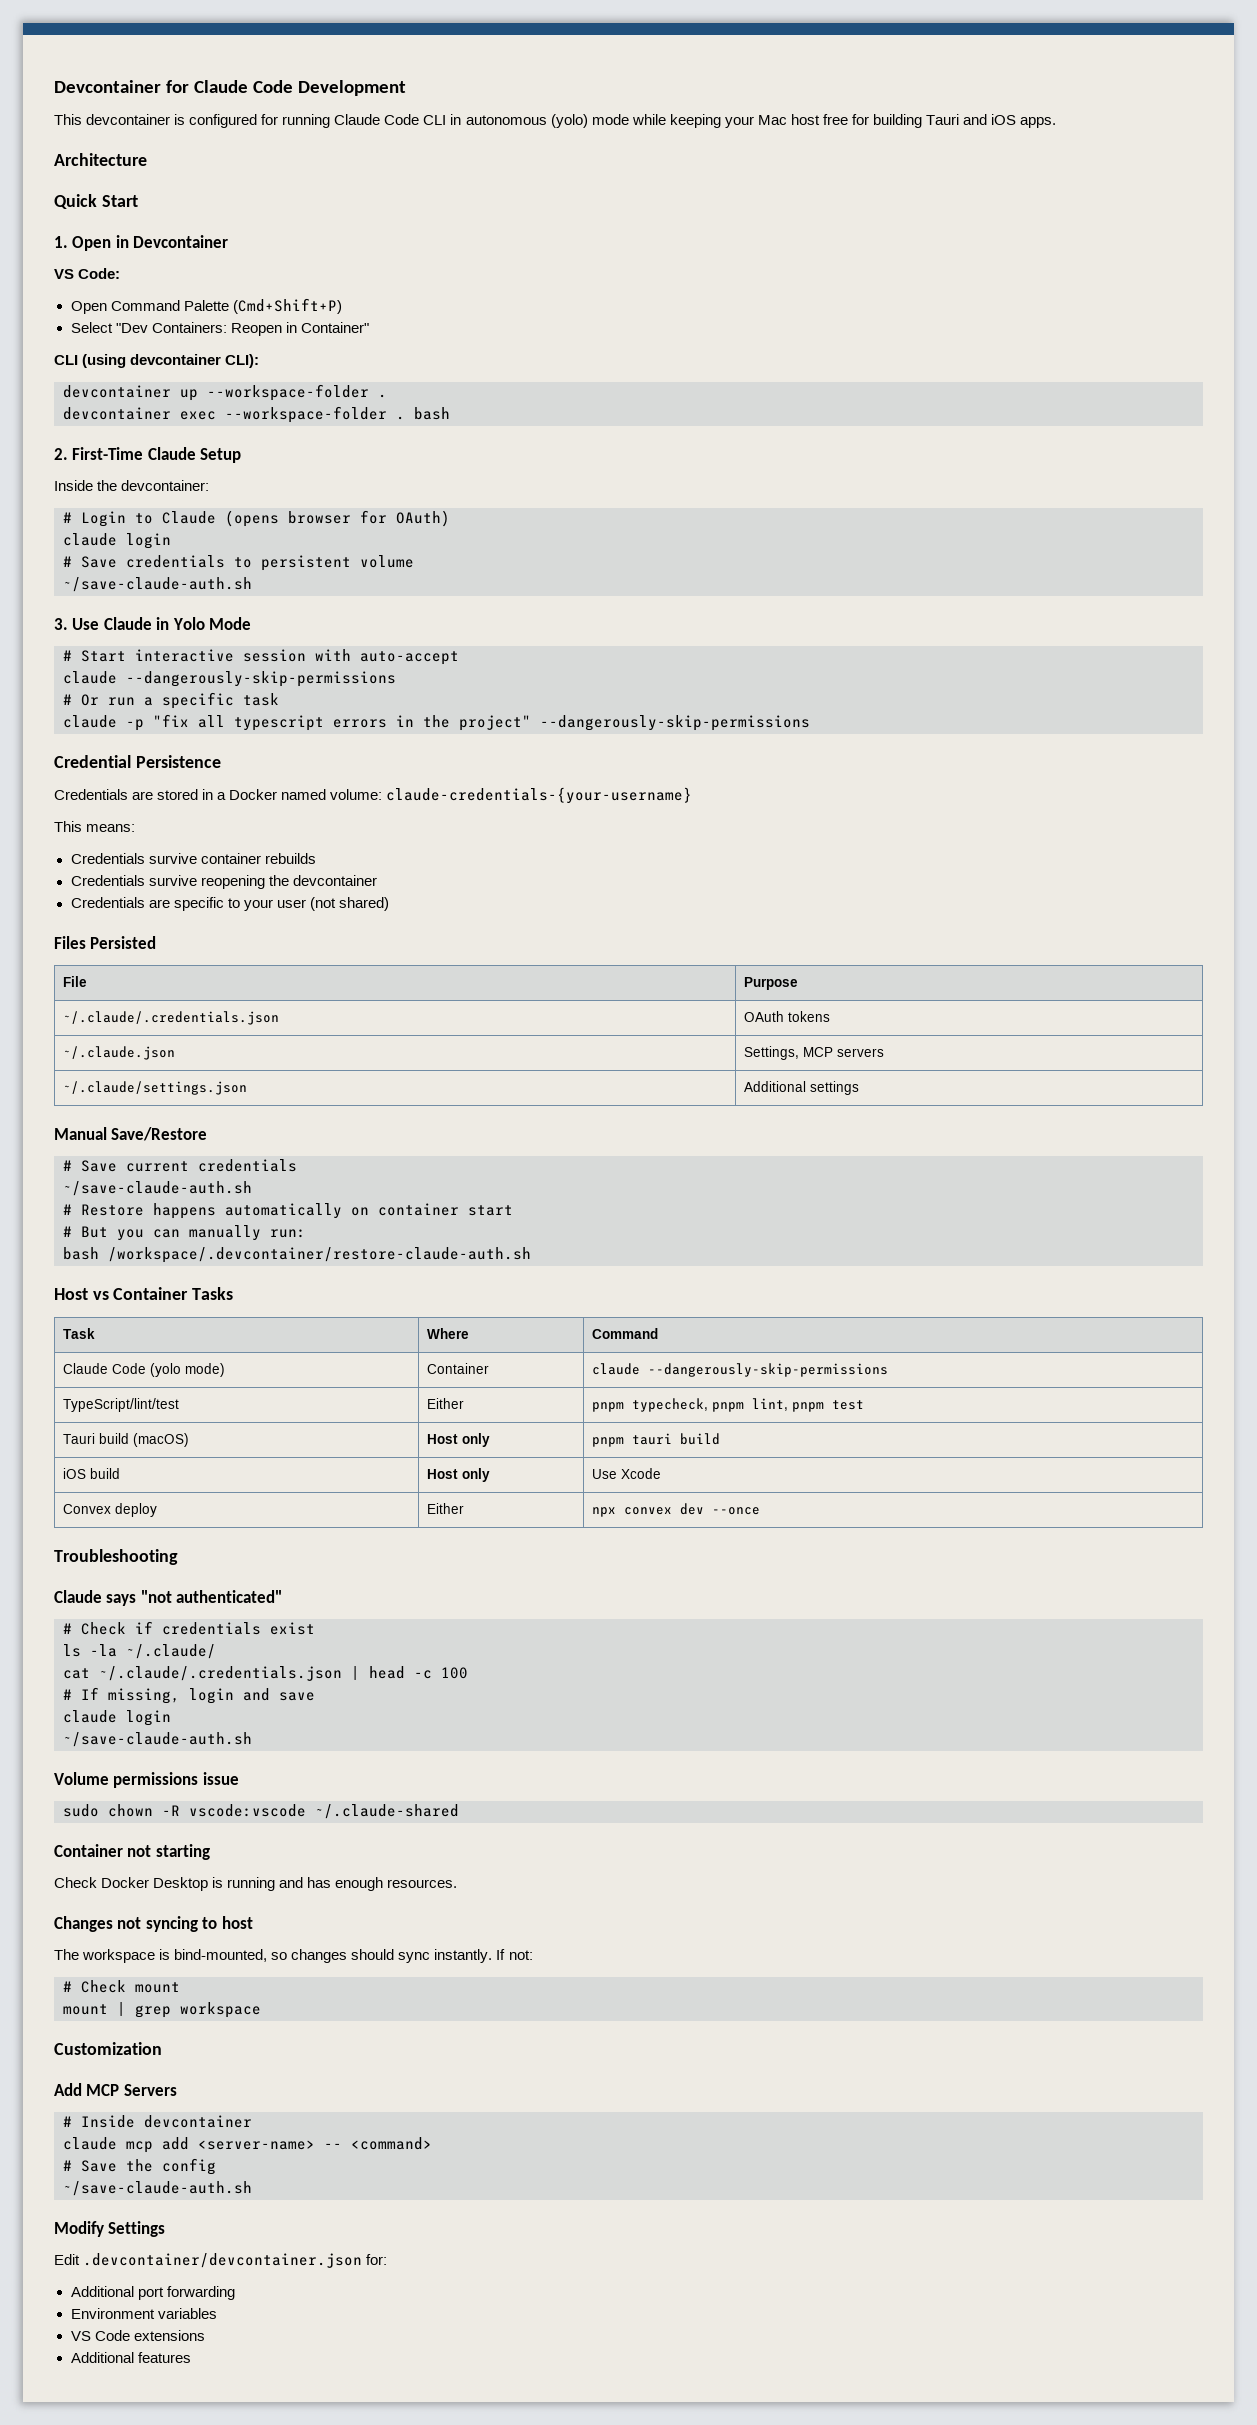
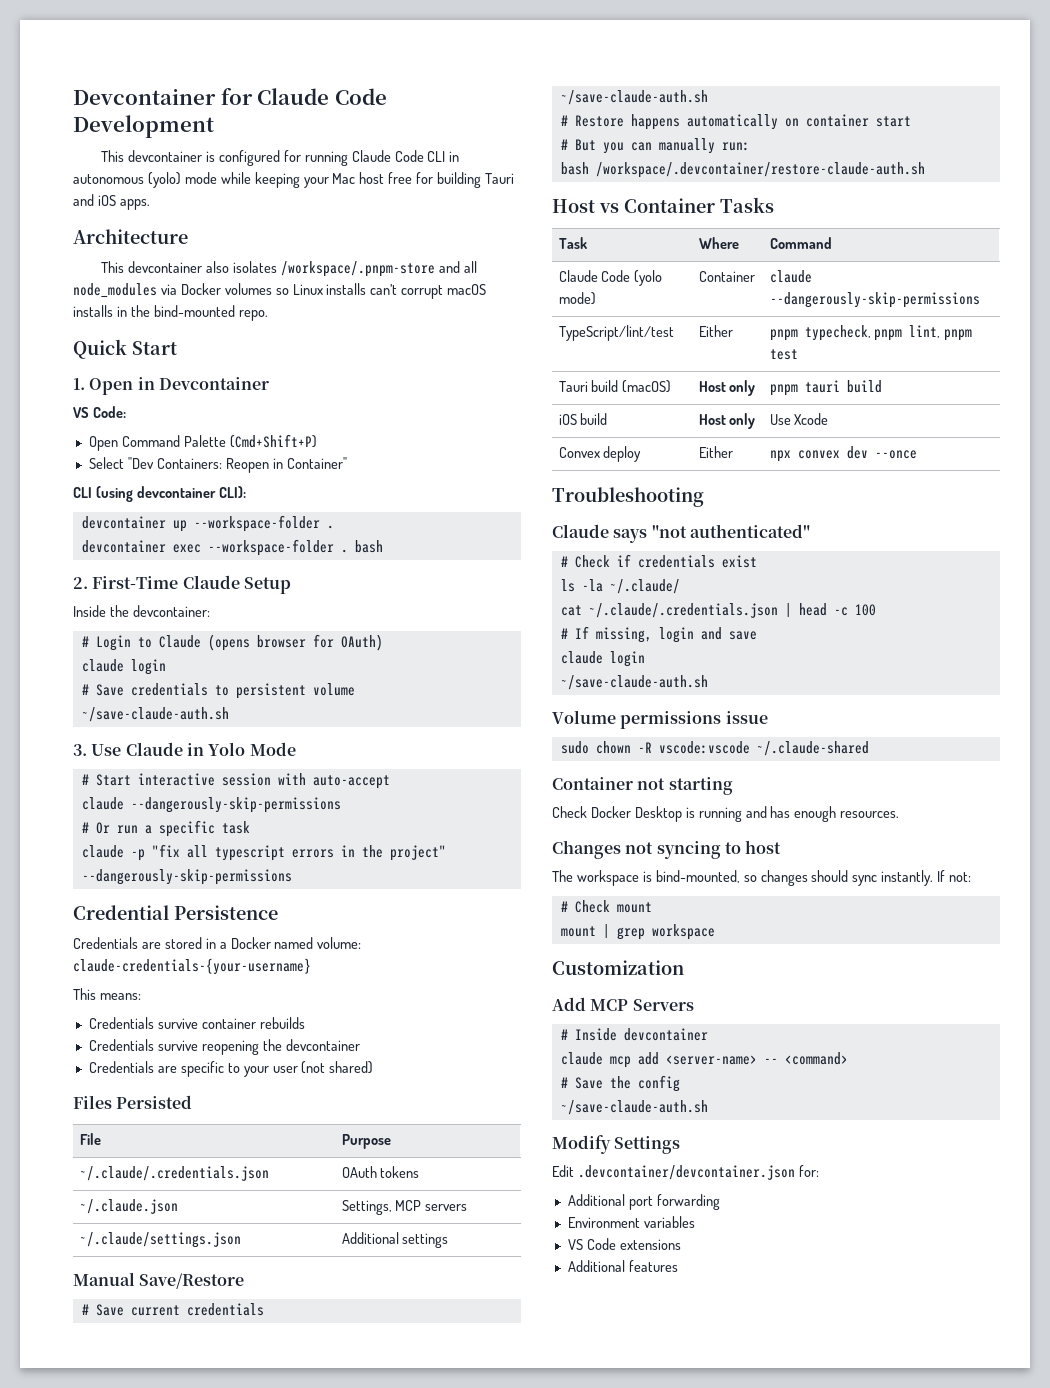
+ This devcontainer also isolates /workspace/.pnpm-store and all node_modules via Docker volumes so Linux installs can’t corrupt macOS installs in the bind-mounted repo.

